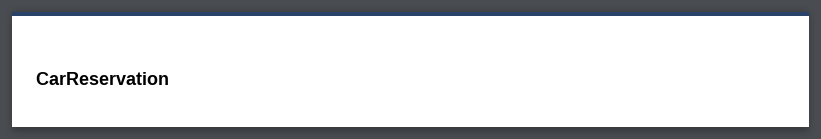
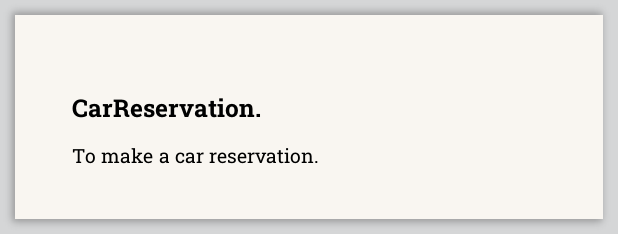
- CarReservation
+ CarReservation.
+ To make a car reservation.

